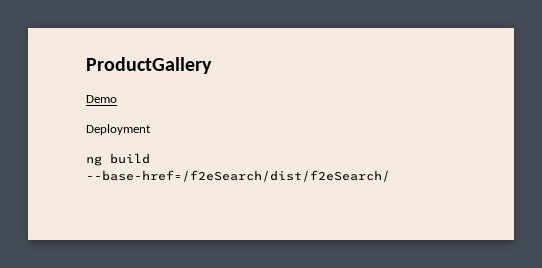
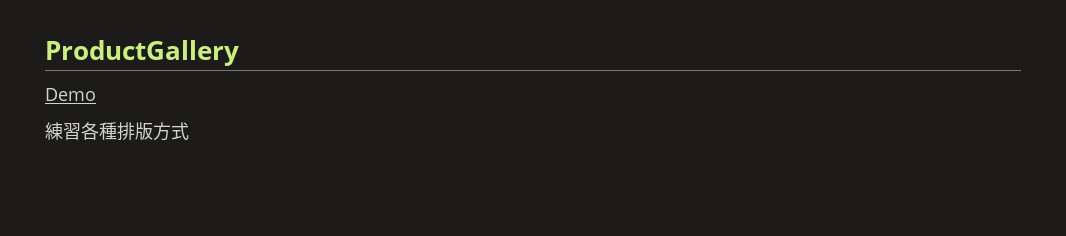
- Deployment
- ng build --base-href=/f2eSearch/dist/f2eSearch/
+ 練習各種排版方式

